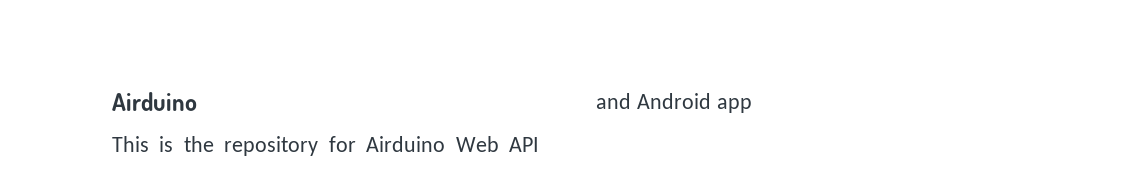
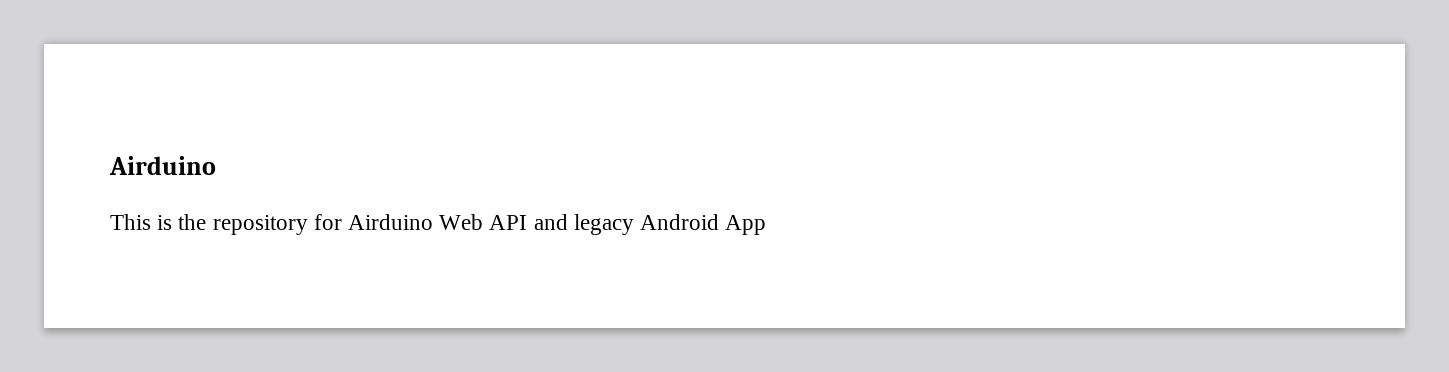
- This is the repository for Airduino Web API and Android app
+ This is the repository for Airduino Web API and legacy Android App

